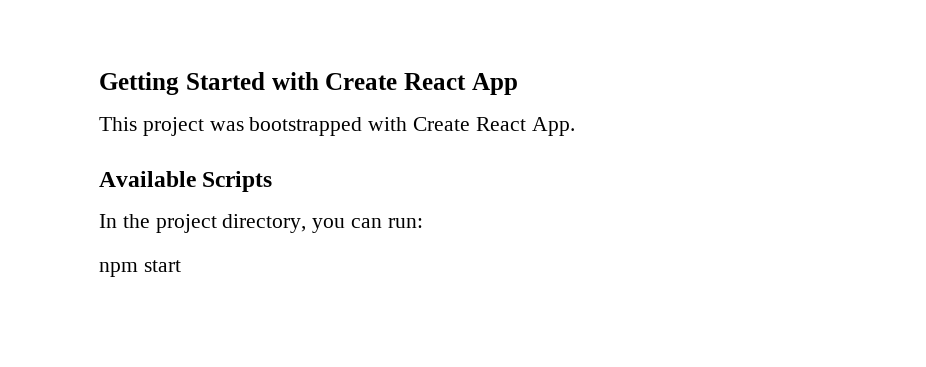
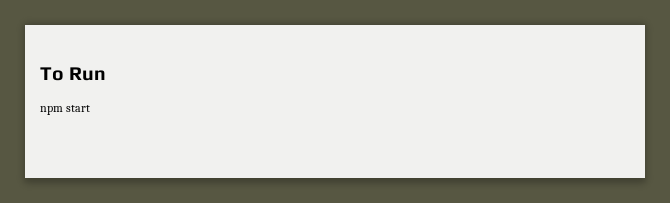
- Getting Started with Create React App
- This project was bootstrapped with Create React App.
- Available Scripts
- In the project directory, you can run:
+ To Run

